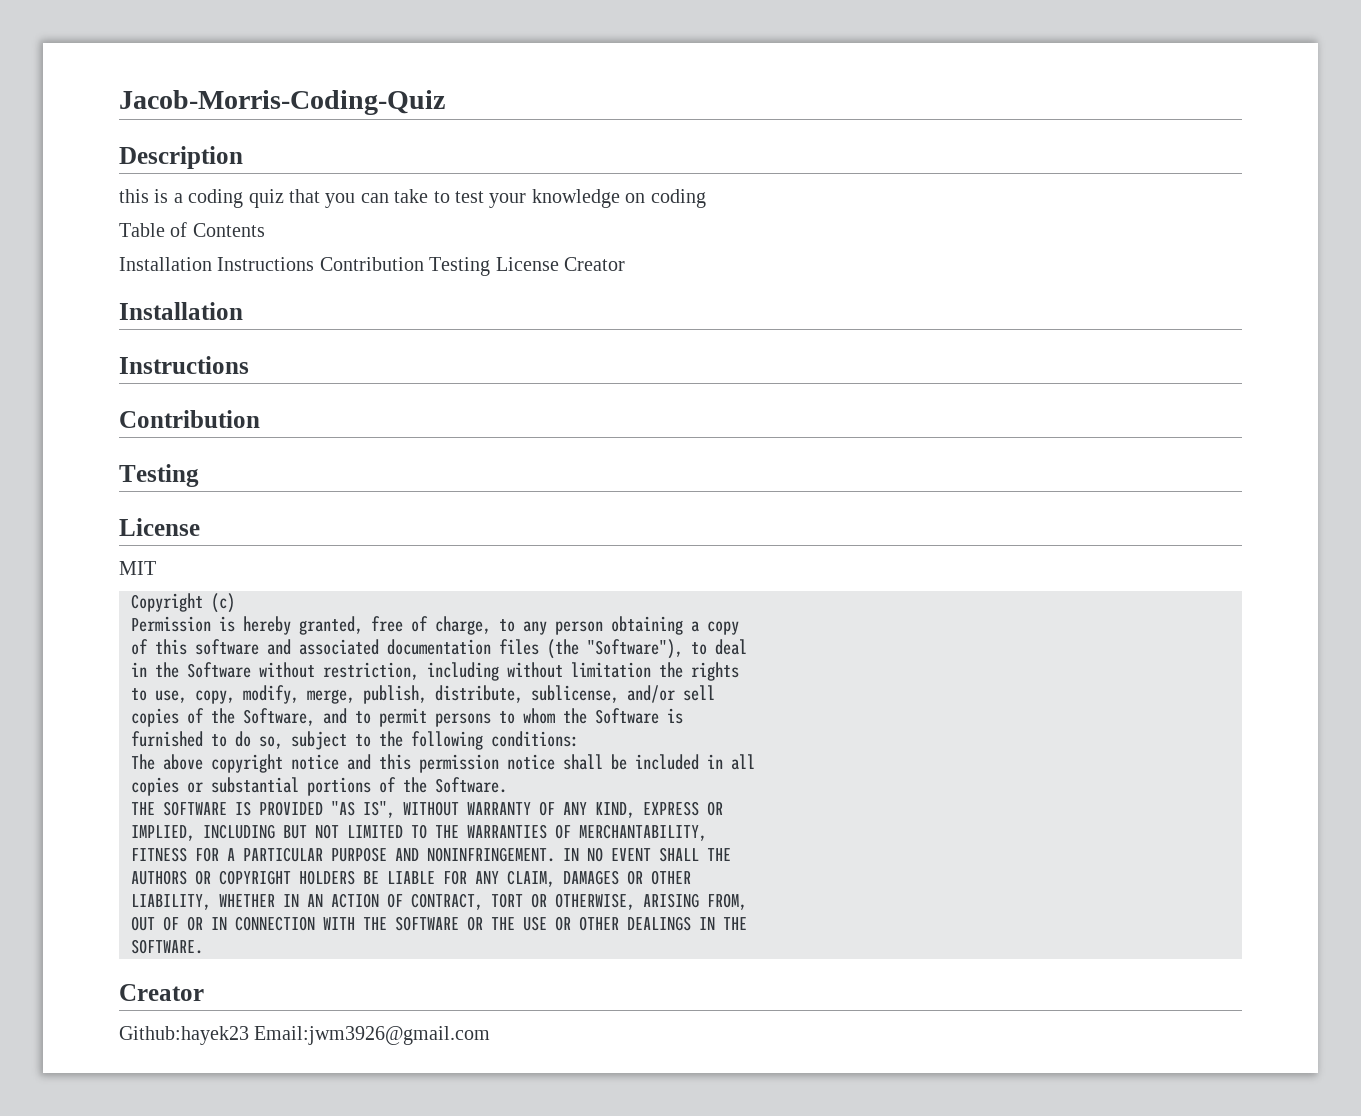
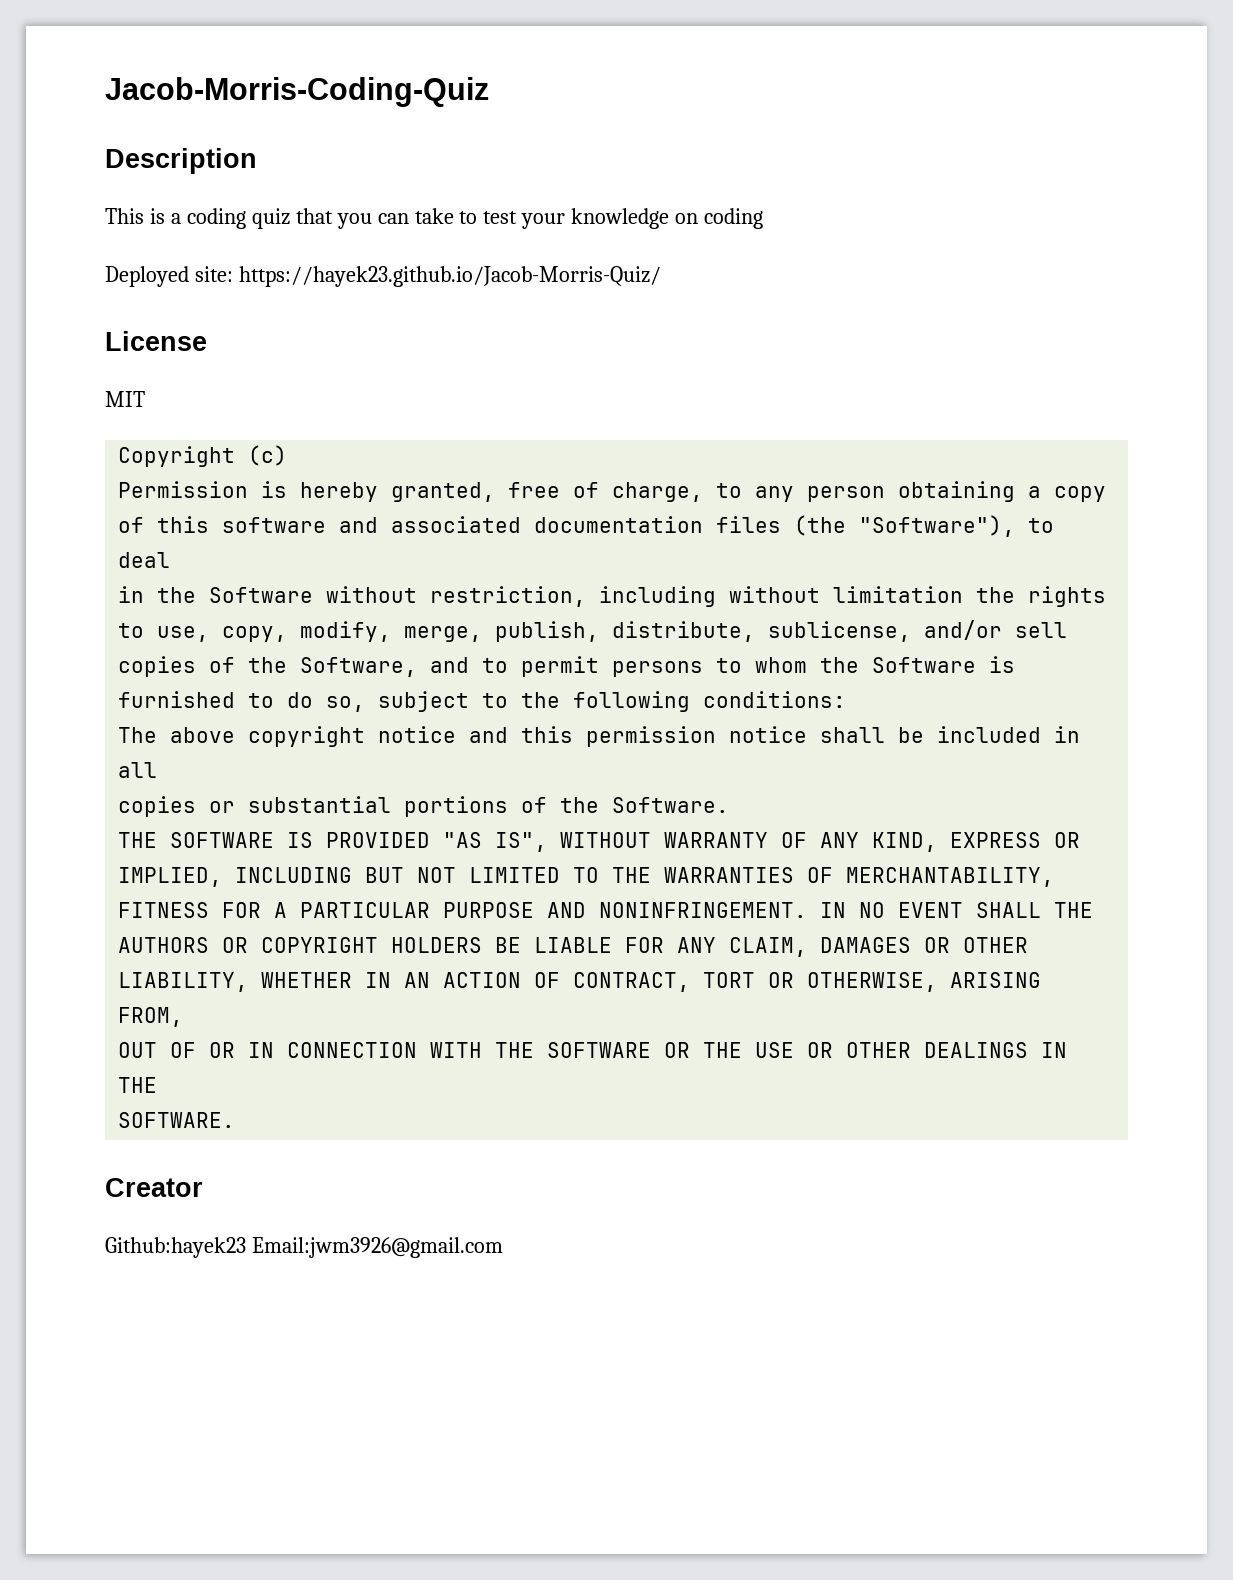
- this is a coding quiz that you can take to test your knowledge on coding
+ This is a coding quiz that you can take to test your knowledge on coding
- Table of Contents
- Installation Instructions Contribution Testing License Creator
- Installation
- Instructions
- Contribution
- Testing
+ Deployed site: https://hayek23.github.io/Jacob-Morris-Quiz/

